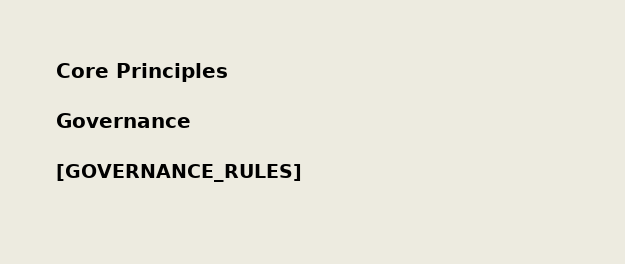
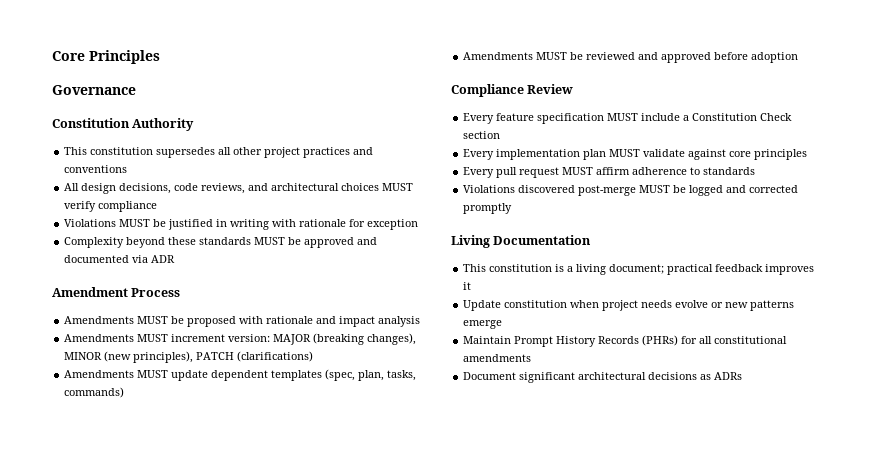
- [GOVERNANCE_RULES]
+ Constitution Authority
+ This constitution supersedes all other project practices and conventions
+ All design decisions, code reviews, and architectural choices MUST verify compliance
+ Violations MUST be justified in writing with rationale for exception
+ Complexity beyond these standards MUST be approved and documented via ADR
+ Amendment Process
+ Amendments MUST be proposed with rationale and impact analysis
+ Amendments MUST increment version: MAJOR (breaking changes), MINOR (new principles), PATCH (clarifications)
+ Amendments MUST update dependent templates (spec, plan, tasks, commands)
+ Amendments MUST be reviewed and approved before adoption
+ Compliance Review
+ Every feature specification MUST include a Constitution Check section
+ Every implementation plan MUST validate against core principles
+ Every pull request MUST affirm adherence to standards
+ Violations discovered post-merge MUST be logged and corrected promptly
+ Living Documentation
+ This constitution is a living document; practical feedback improves it
+ Update constitution when project needs evolve or new patterns emerge
+ Maintain Prompt History Records (PHRs) for all constitutional amendments
+ Document significant architectural decisions as ADRs

